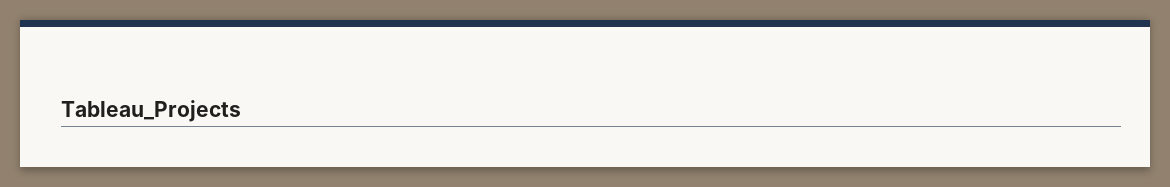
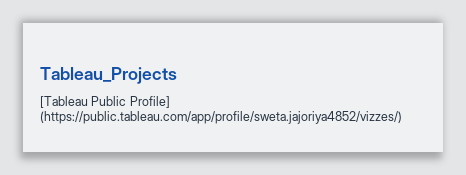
+ [Tableau Public Profile] (https://public.tableau.com/app/profile/sweta.jajoriya4852/vizzes/)

